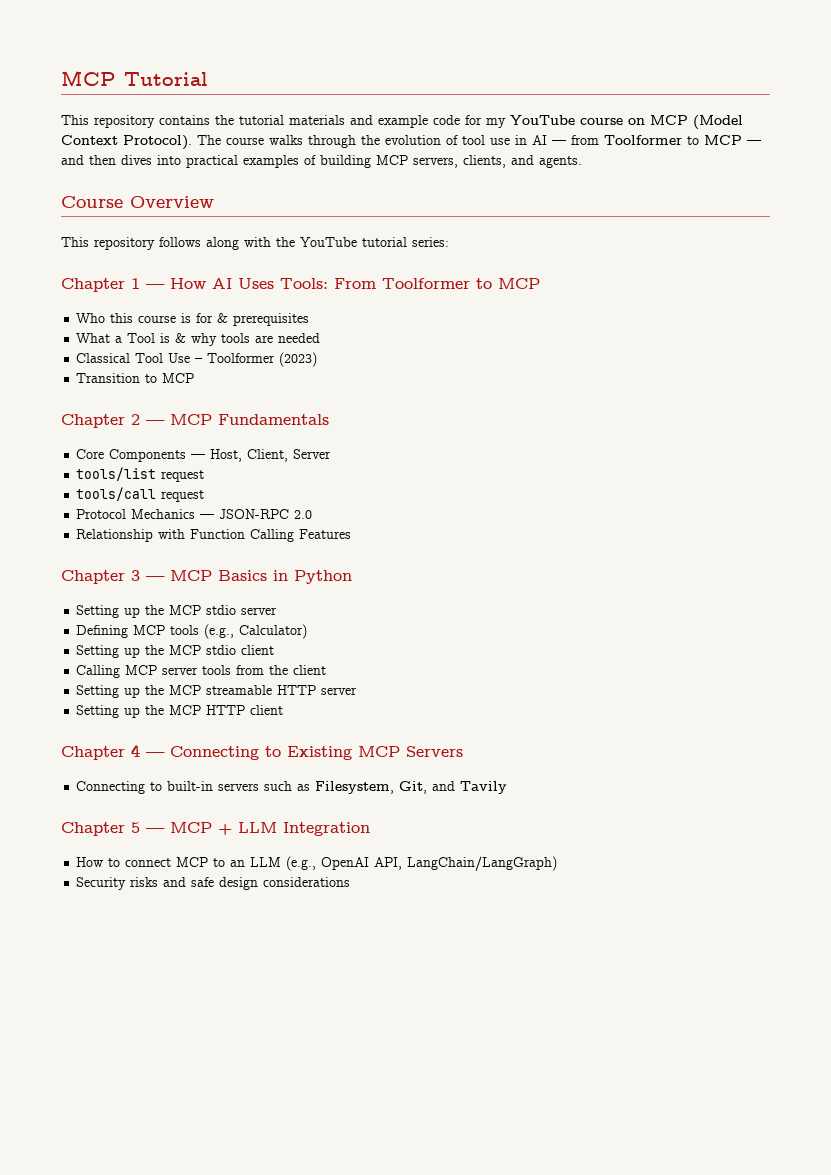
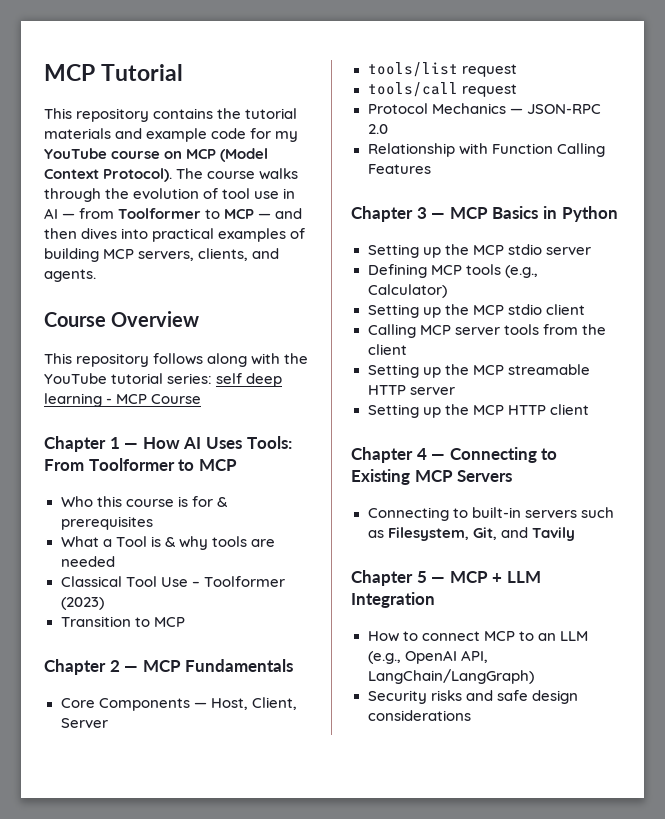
- This repository follows along with the YouTube tutorial series:
+ This repository follows along with the YouTube tutorial series: self deep learning - MCP Course

